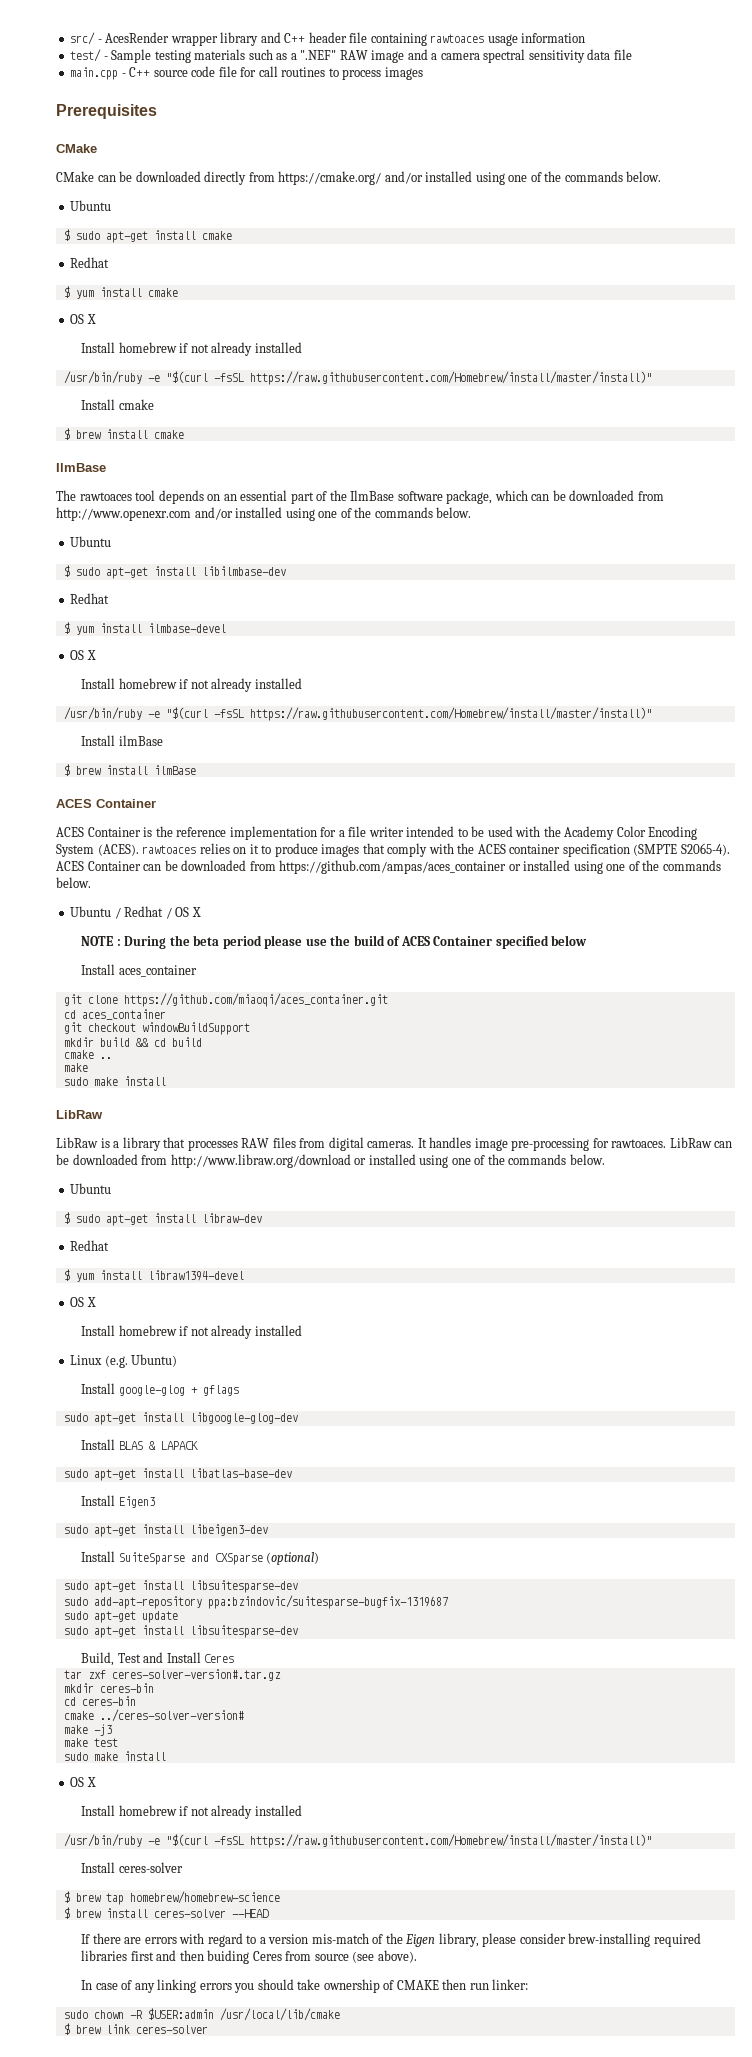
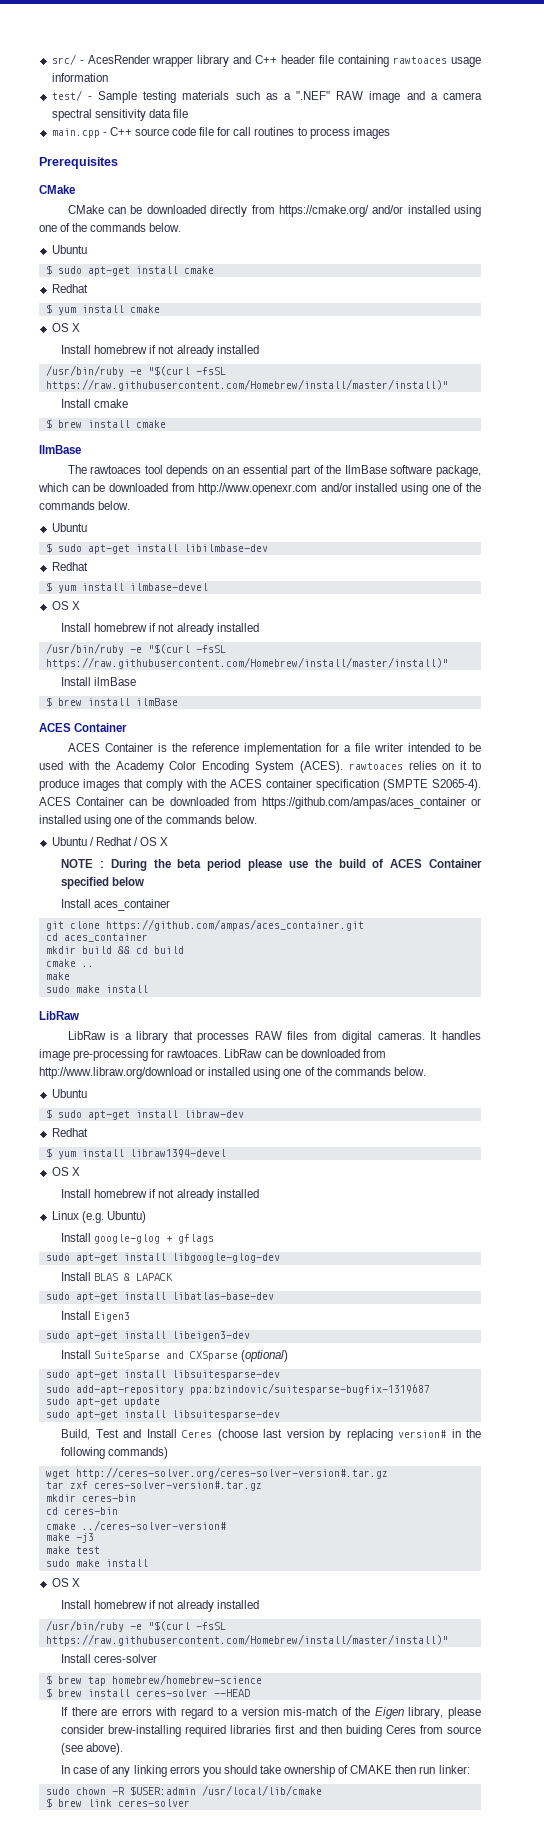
- git clone https://github.com/miaoqi/aces_container.git
+ git clone https://github.com/ampas/aces_container.git
- git checkout windowBuildSupport
- Build, Test and Install Ceres
+ Build, Test and Install Ceres (choose last version by replacing version# in the following commands)
+ wget http://ceres-solver.org/ceres-solver-version#.tar.gz

